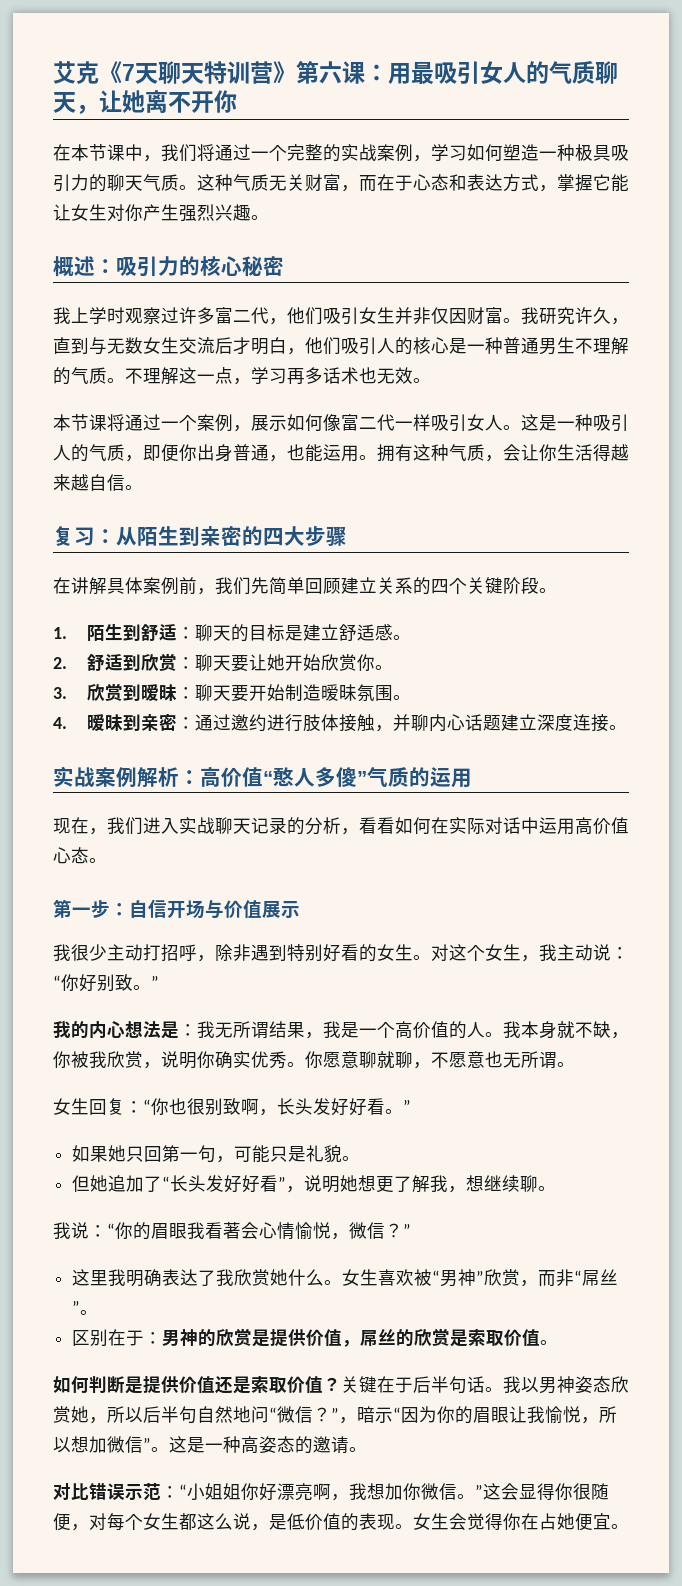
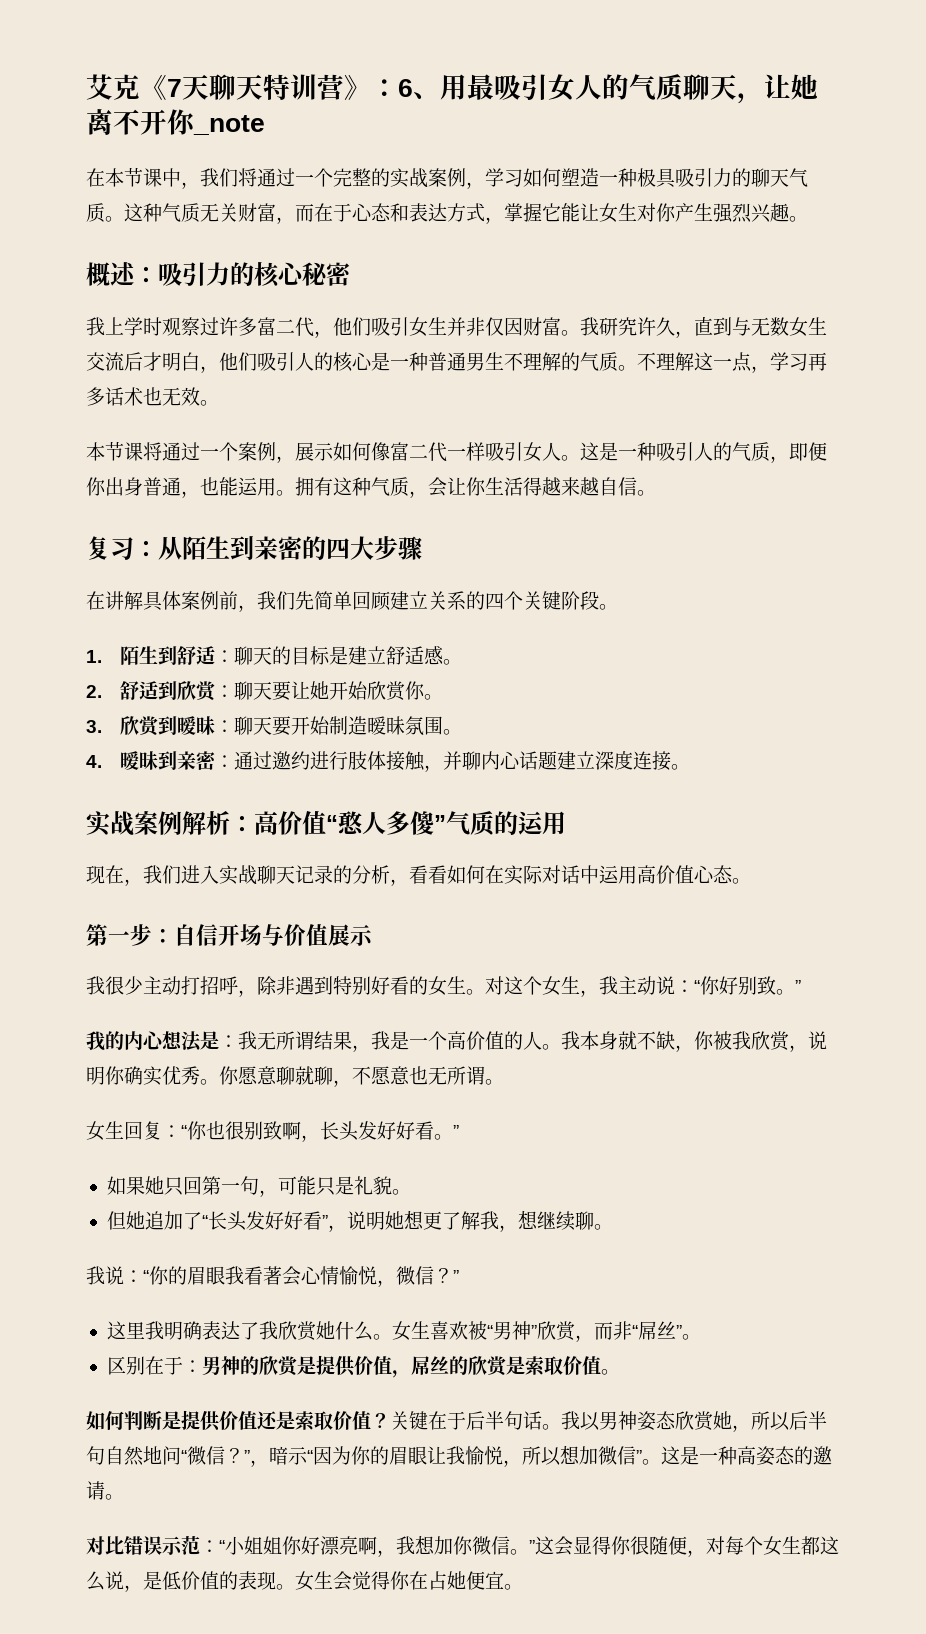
- 艾克《7天聊天特训营》第六课：用最吸引女人的气质聊天，让她离不开你
+ 艾克《7天聊天特训营》：6、用最吸引女人的气质聊天，让她离不开你_note

